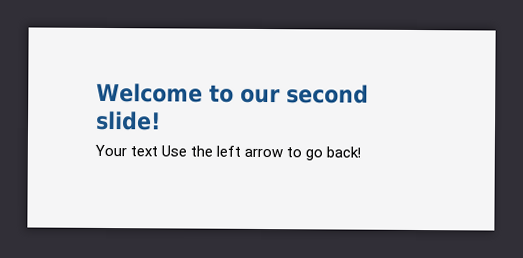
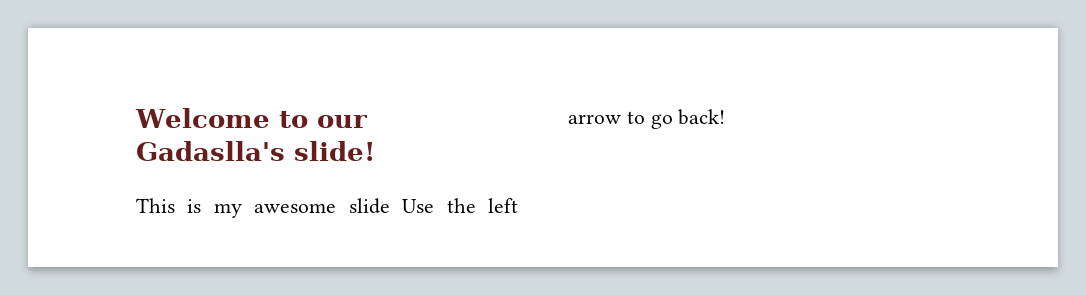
- Welcome to our second slide!
+ Welcome to our Gadaslla's slide!
- Your text Use the left arrow to go back!
+ This is my awesome slide Use the left arrow to go back!

